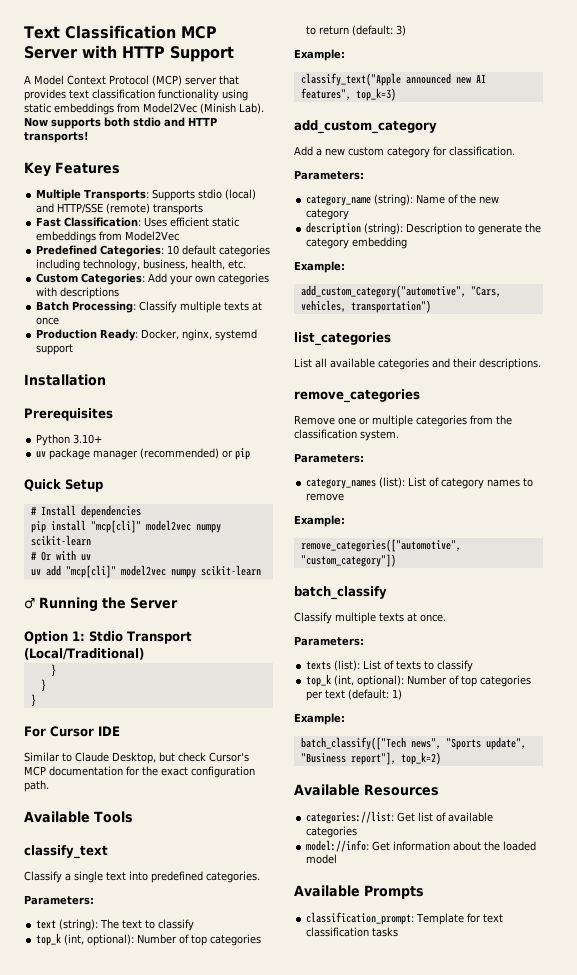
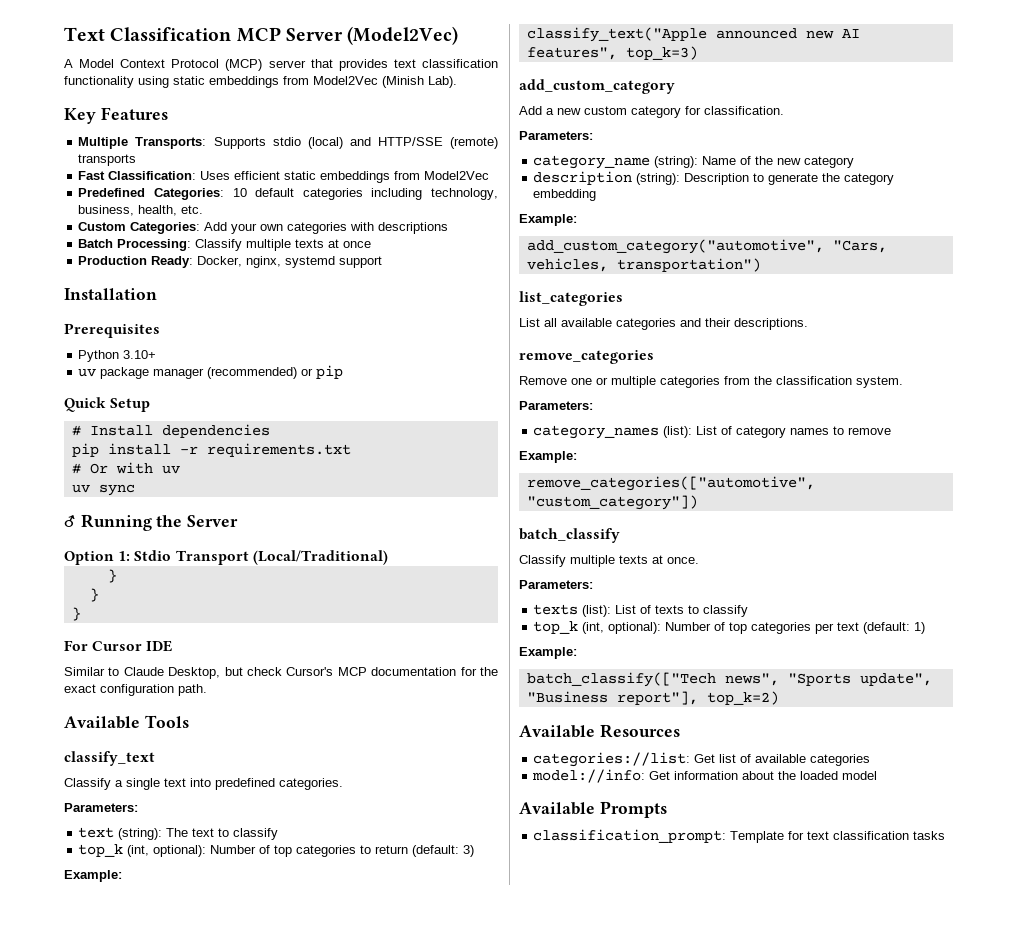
- Text Classification MCP Server with HTTP Support
+ Text Classification MCP Server (Model2Vec)
- Now supports both stdio and HTTP transports!
- pip install "mcp[cli]" model2vec numpy scikit-learn
+ pip install -r requirements.txt
- uv add "mcp[cli]" model2vec numpy scikit-learn
+ uv sync

